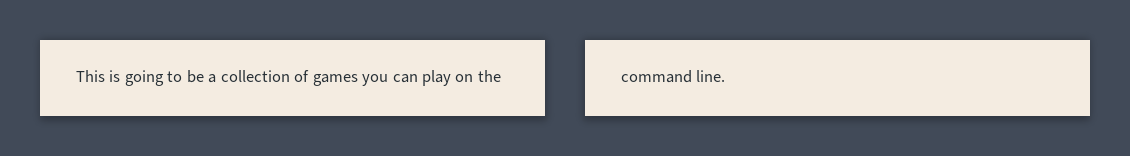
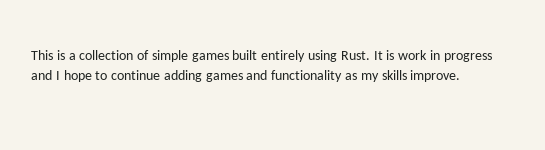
- This is going to be a collection of games you can play on the command line.
+ This is a collection of simple games built entirely using Rust. It is work in progress and I hope to continue adding games and functionality as my skills improve.

